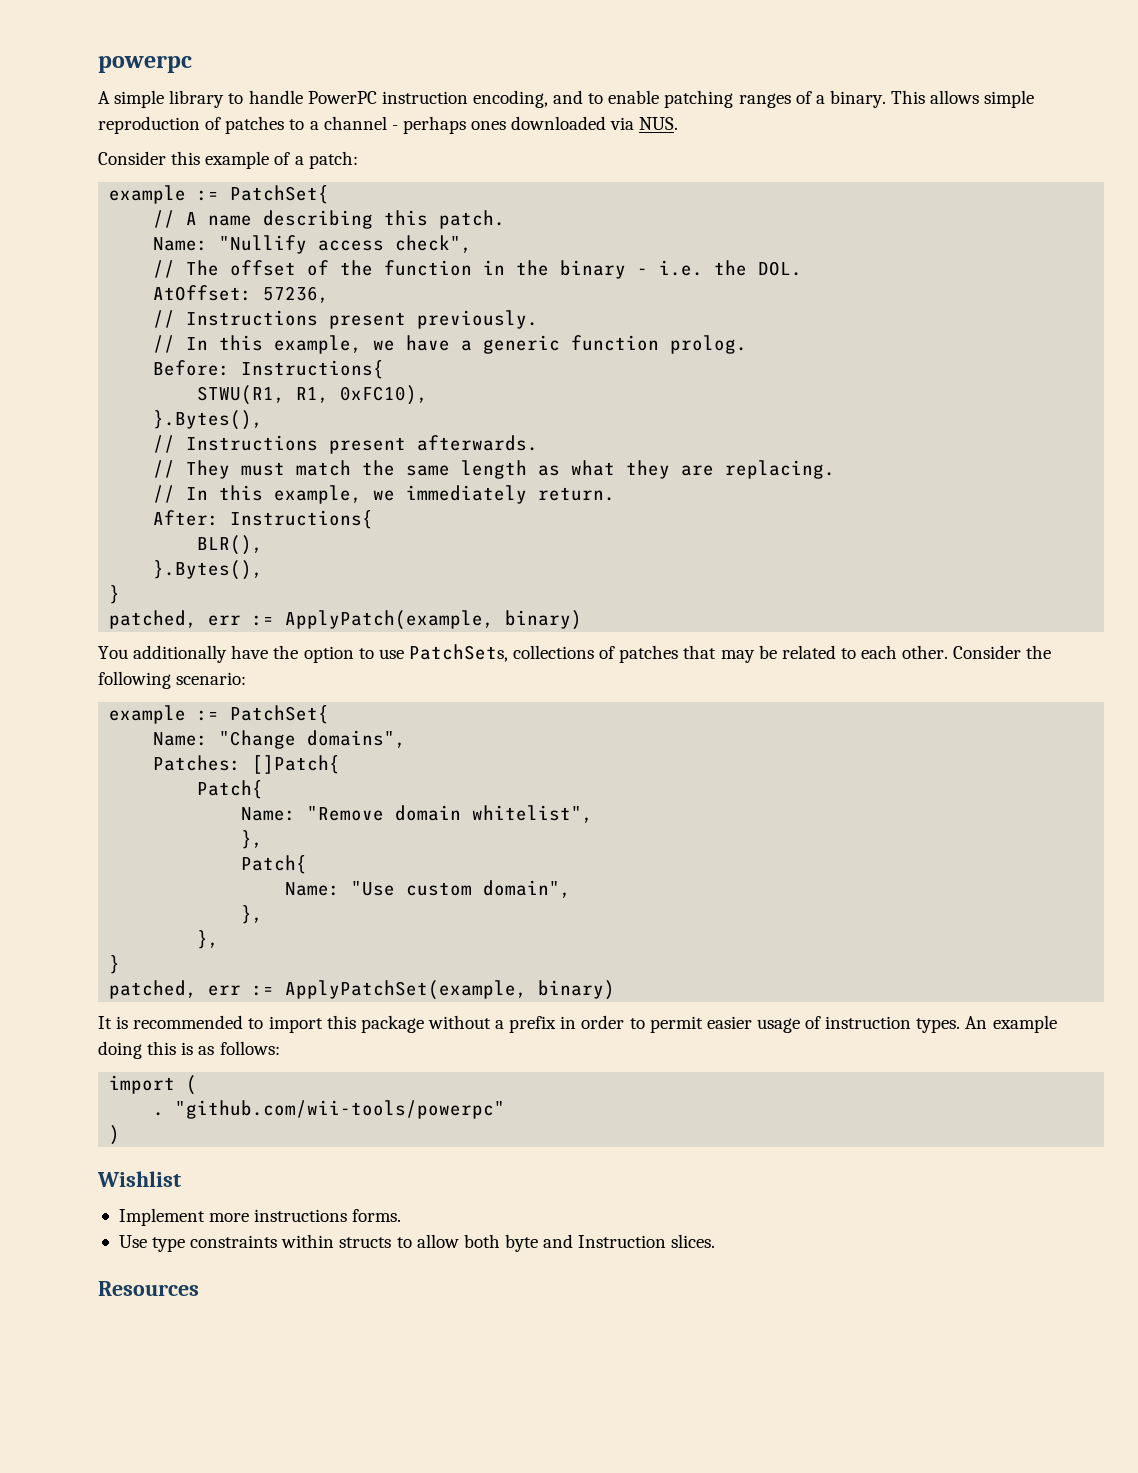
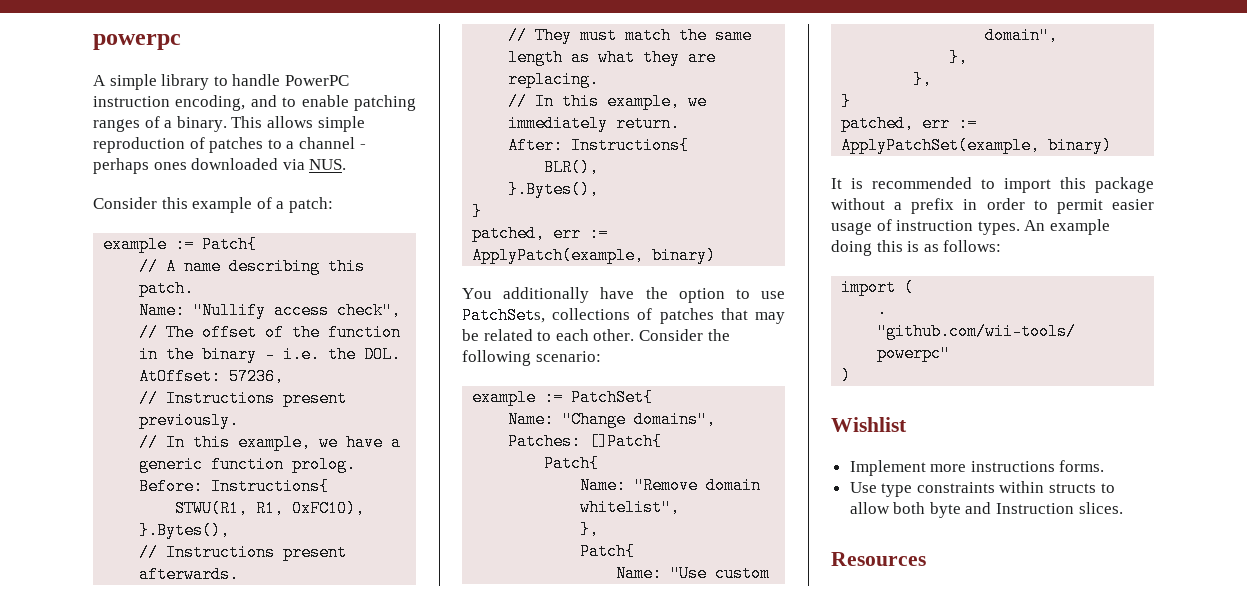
  Consider this example of a patch:
- example := PatchSet{
+ example := Patch{

